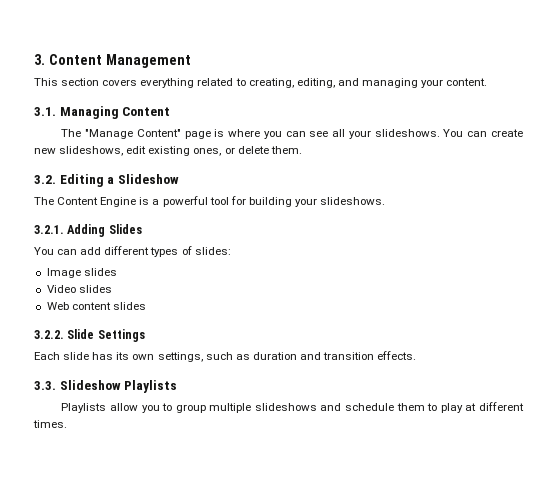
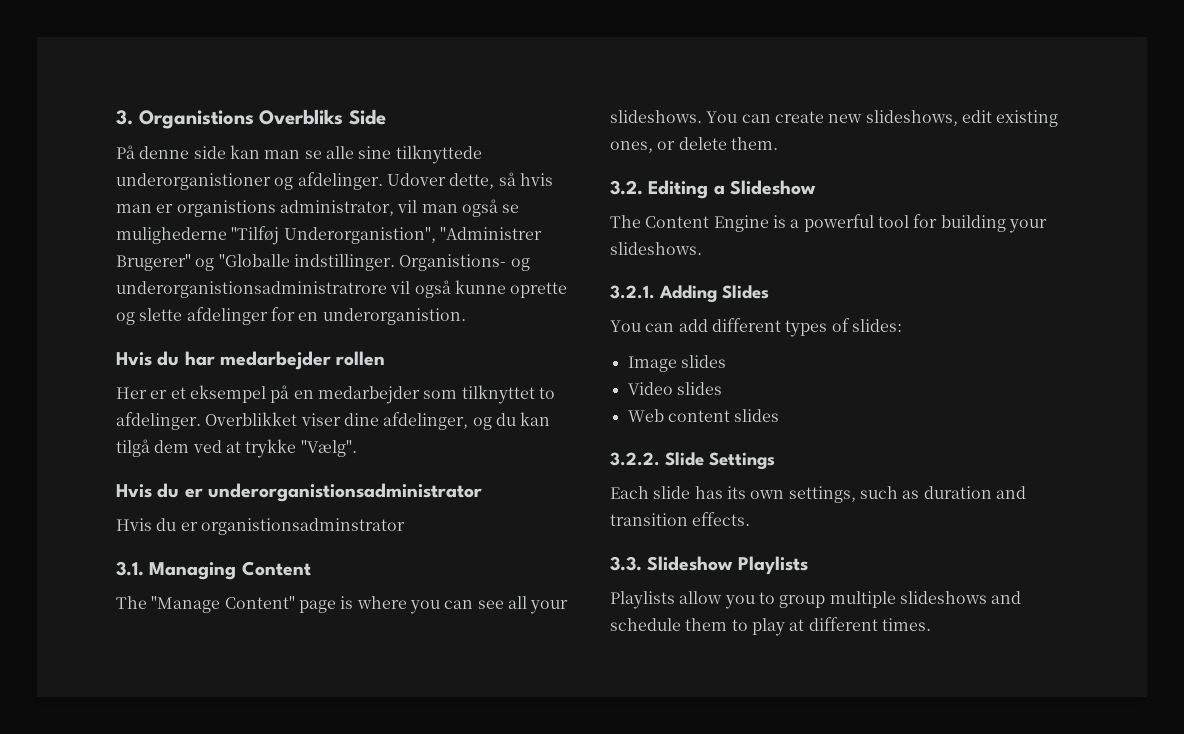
- 3. Content Management
- This section covers everything related to creating, editing, and managing your content.
+ 3. Organistions Overbliks Side
+ På denne side kan man se alle sine tilknyttede underorganistioner og afdelinger. Udover dette, så hvis man er organistions administrator, vil man også se mulighederne "Tilføj Underorganistion", "Administrer Brugerer" og "Globalle indstillinger. Organistions- og underorganistionsadministratrore vil også kunne oprette og slette afdelinger for en underorganistion.
+ Hvis du har medarbejder rollen
+ Her er et eksempel på en medarbejder som tilknyttet to afdelinger. Overblikket viser dine afdelinger, og du kan tilgå dem ved at trykke "Vælg".
+ Hvis du er underorganistionsadministrator
+ Hvis du er organistionsadminstrator

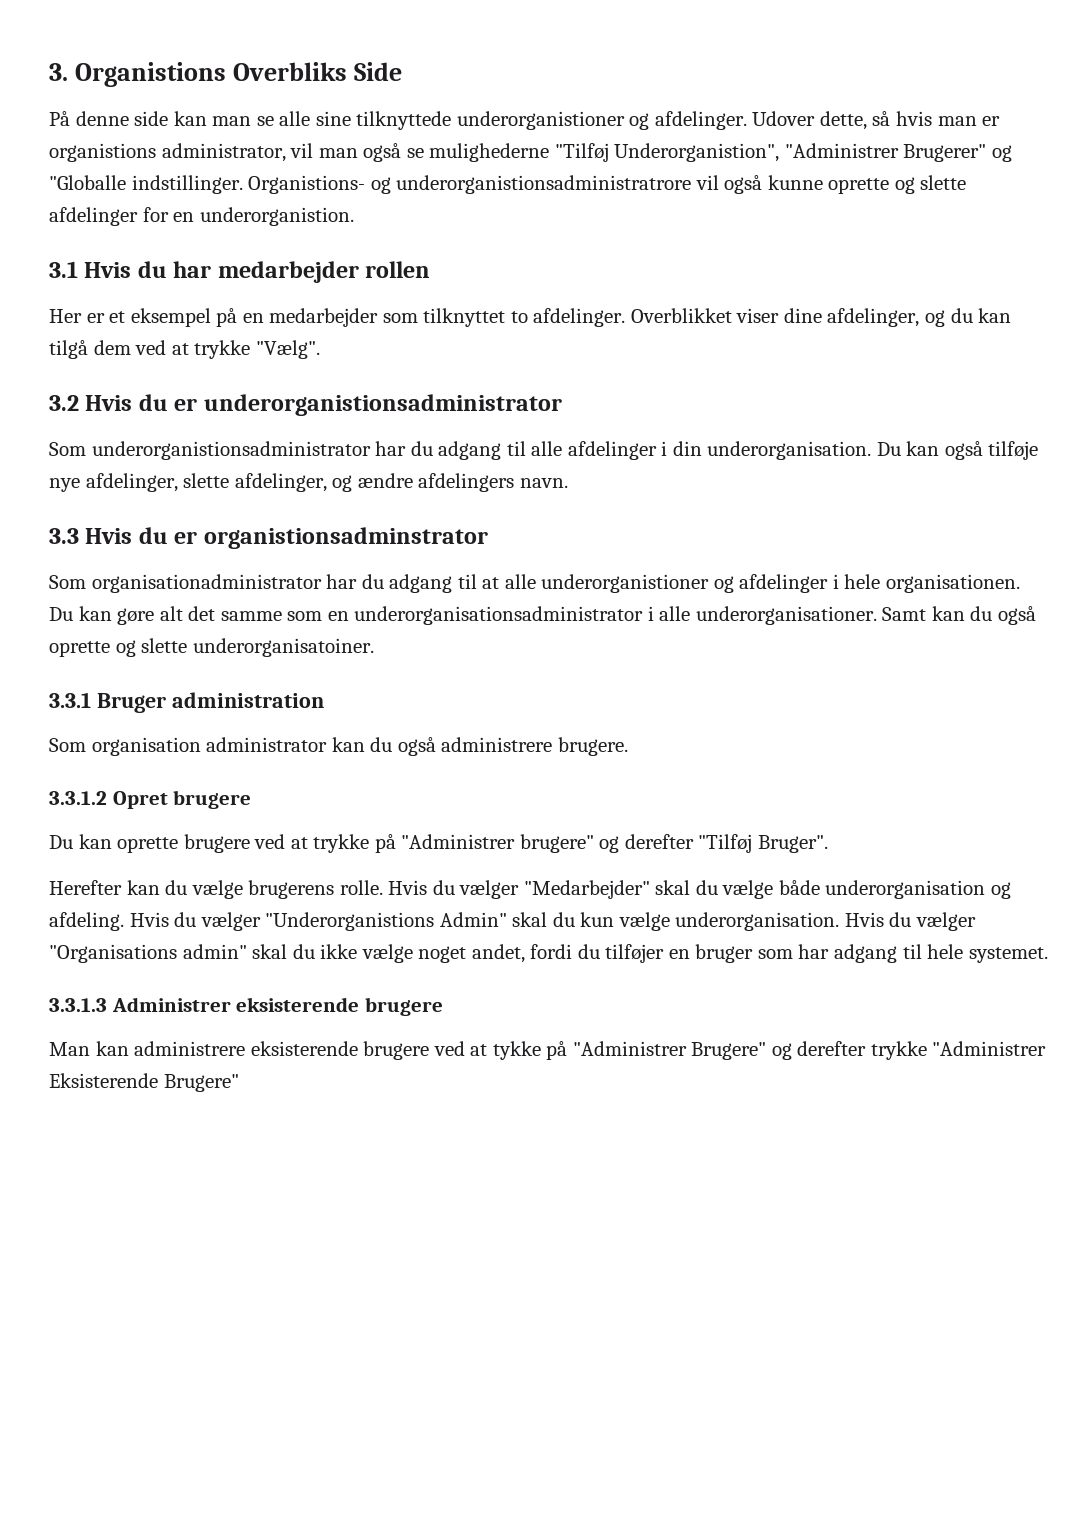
- Hvis du har medarbejder rollen
+ 3.1 Hvis du har medarbejder rollen
- Hvis du er underorganistionsadministrator
+ 3.2 Hvis du er underorganistionsadministrator
- Hvis du er organistionsadminstrator
- 3.1. Managing Content
- The "Manage Content" page is where you can see all your slideshows. You can create new slideshows, edit existing ones, or delete them.
- 3.2. Editing a Slideshow
- The Content Engine is a powerful tool for building your slideshows.
- 3.2.1. Adding Slides
- You can add different types of slides:
- Image slides
- Video slides
- Web content slides
- 3.2.2. Slide Settings
- Each slide has its own settings, such as duration and transition effects.
- 3.3. Slideshow Playlists
- Playlists allow you to group multiple slideshows and schedule them to play at different times.
+ Som underorganistionsadministrator har du adgang til alle afdelinger i din underorganisation. Du kan også tilføje nye afdelinger, slette afdelinger, og ændre afdelingers navn.
+ 3.3 Hvis du er organistionsadminstrator
+ Som organisationadministrator har du adgang til at alle underorganistioner og afdelinger i hele organisationen. Du kan gøre alt det samme som en underorganisationsadministrator i alle underorganisationer. Samt kan du også oprette og slette underorganisatoiner.
+ 3.3.1 Bruger administration
+ Som organisation administrator kan du også administrere brugere.
+ 3.3.1.2 Opret brugere
+ Du kan oprette brugere ved at trykke på "Administrer brugere" og derefter "Tilføj Bruger".
+ Herefter kan du vælge brugerens rolle. Hvis du vælger "Medarbejder" skal du vælge både underorganisation og afdeling. Hvis du vælger "Underorganistions Admin" skal du kun vælge underorganisation. Hvis du vælger "Organisations admin" skal du ikke vælge noget andet, fordi du tilføjer en bruger som har adgang til hele systemet.
+ 3.3.1.3 Administrer eksisterende brugere
+ Man kan administrere eksisterende brugere ved at tykke på "Administrer Brugere" og derefter trykke "Administrer Eksisterende Brugere"

